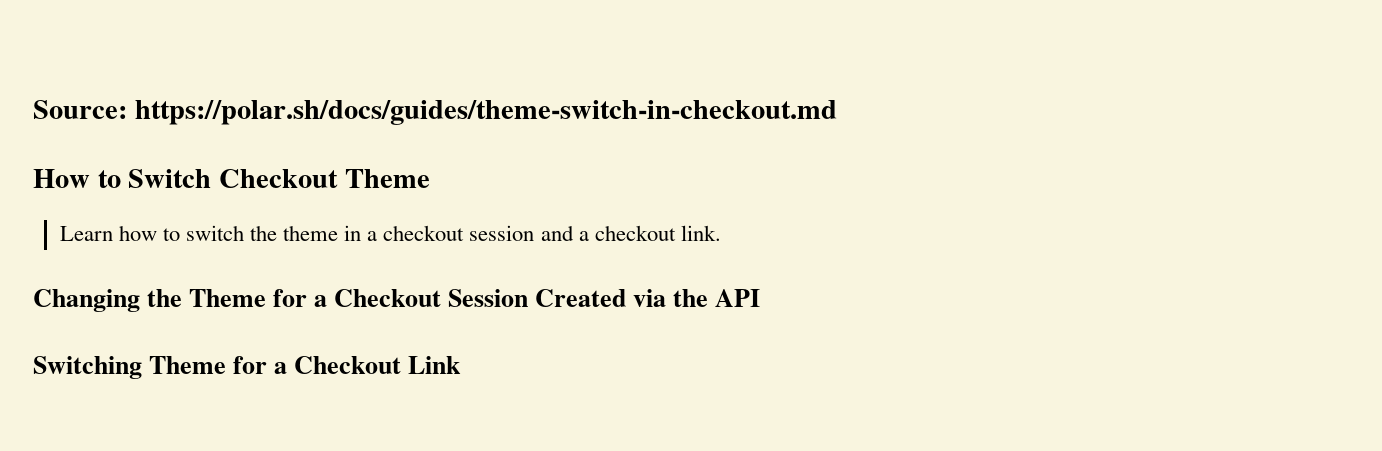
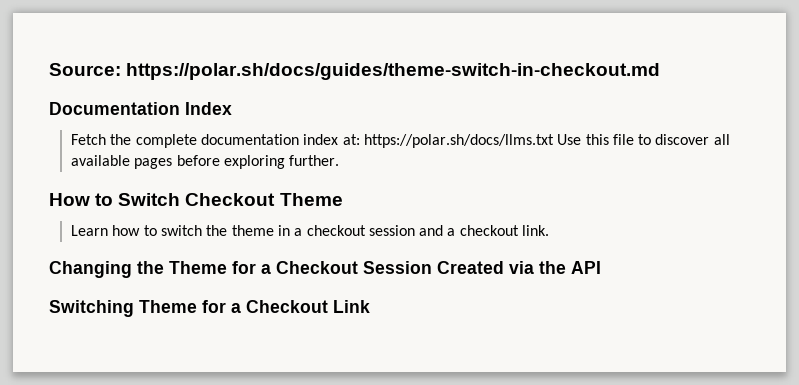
+ Documentation Index
+ Fetch the complete documentation index at: https://polar.sh/docs/llms.txt Use this file to discover all available pages before exploring further.

